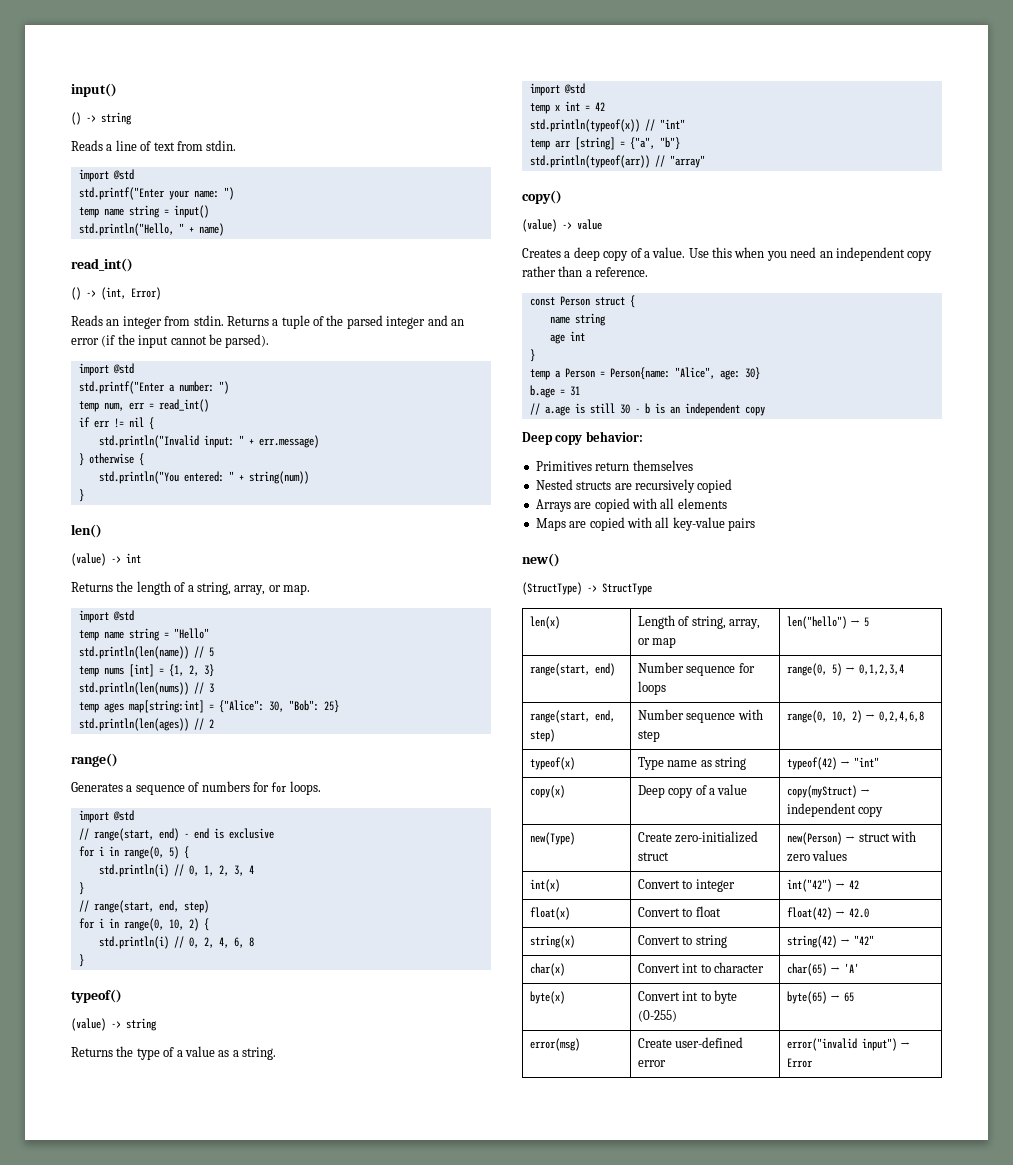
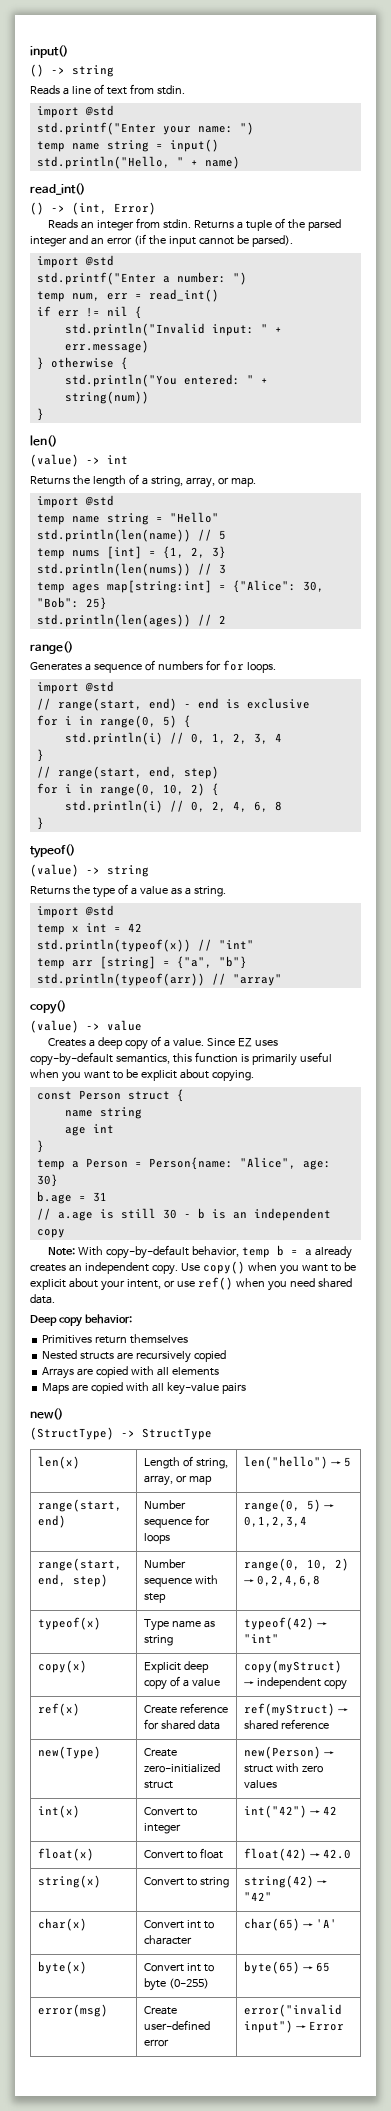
- Use this when you need an independent copy rather than a reference.
+ Since EZ uses copy-by-default semantics, this function is primarily useful when you want to be explicit about copying.
+ Note: With copy-by-default behavior, temp b = a already creates an independent copy. Use copy() when you want to be explicit about your intent, or use ref() when you need shared data.
- copy(x) | Deep copy of a value | copy(myStruct) → independent copy
+ copy(x) | Explicit deep copy of a value | copy(myStruct) → independent copy
+ ref(x) | Create reference for shared data | ref(myStruct) → shared reference

